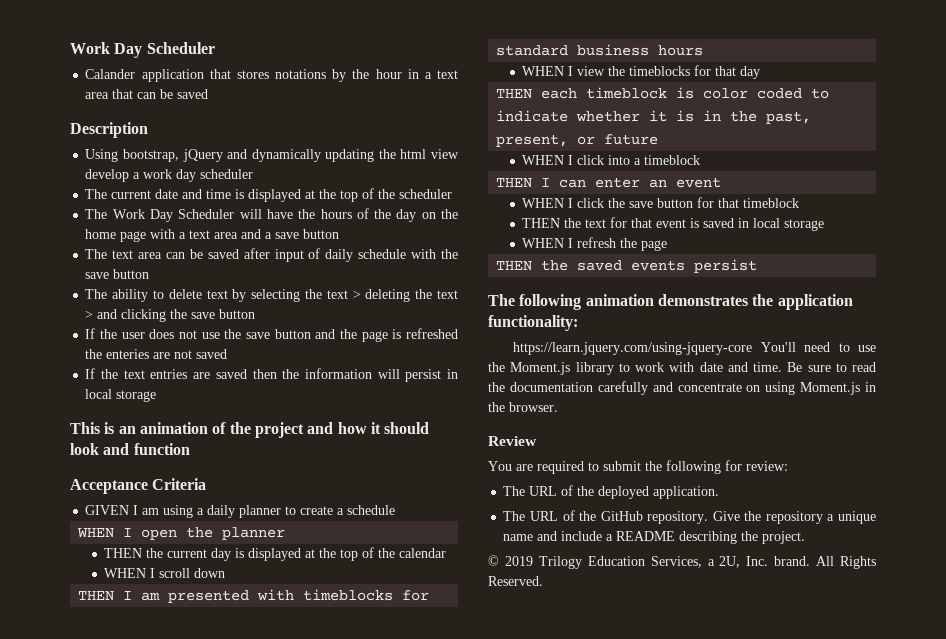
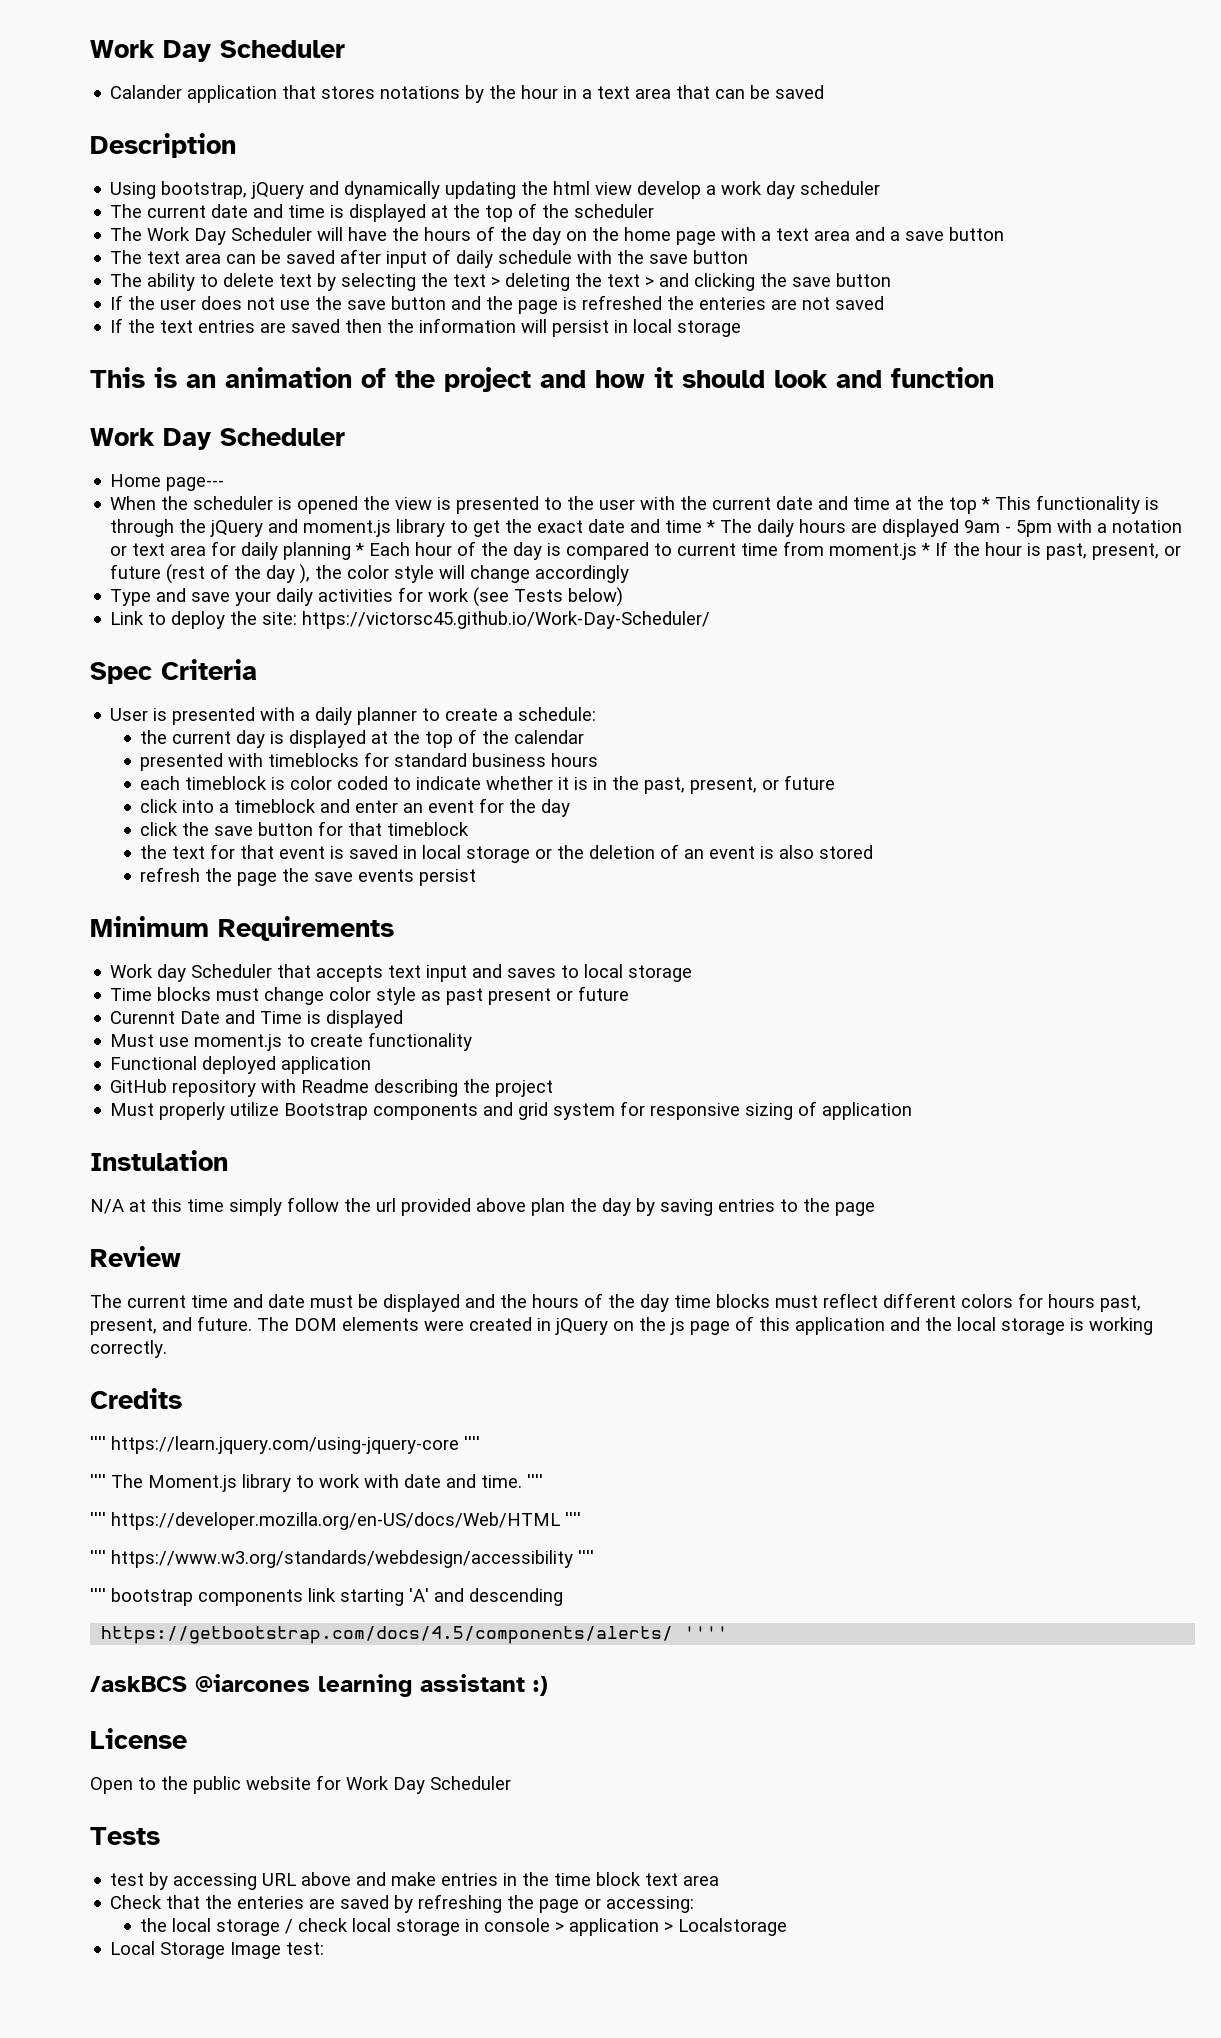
  This is an animation of the project and how it should look and function
- Acceptance Criteria
- GIVEN I am using a daily planner to create a schedule
- WHEN I open the planner
- THEN the current day is displayed at the top of the calendar
+ Work Day Scheduler
+ Home page---
+ When the scheduler is opened the view is presented to the user with the current date and time at the top * This functionality is through the jQuery and moment.js library to get the exact date and time * The daily hours are displayed 9am - 5pm with a notation or text area for daily planning * Each hour of the day is compared to current time from moment.js * If the hour is past, present, or future (rest of the day ), the color style will change accordingly
+ Type and save your daily activities for work (see Tests below)
+ Link to deploy the site: https://victorsc45.github.io/Work-Day-Scheduler/
+ Spec Criteria
+ User is presented with a daily planner to create a schedule:
+ the current day is displayed at the top of the calendar
- WHEN I scroll down
- THEN I am presented with timeblocks for standard business hours
+ presented with timeblocks for standard business hours
- WHEN I view the timeblocks for that day
- THEN each timeblock is color coded to indicate whether it is in the past, present, or future
+ each timeblock is color coded to indicate whether it is in the past, present, or future
- WHEN I click into a timeblock
- THEN I can enter an event
- WHEN I click the save button for that timeblock
+ click into a timeblock and enter an event for the day
+ click the save button for that timeblock
- THEN the text for that event is saved in local storage
- WHEN I refresh the page
- THEN the saved events persist
+ the text for that event is saved in local storage or the deletion of an event is also stored
+ refresh the page the save events persist
- The following animation demonstrates the application functionality:
- https://learn.jquery.com/using-jquery-core You'll need to use the Moment.js library to work with date and time. Be sure to read the documentation carefully and concentrate on using Moment.js in the browser.
+ Minimum Requirements
+ Work day Scheduler that accepts text input and saves to local storage
+ Time blocks must change color style as past present or future
+ Curennt Date and Time is displayed
+ Must use moment.js to create functionality
+ Functional deployed application
+ GitHub repository with Readme describing the project
+ Must properly utilize Bootstrap components and grid system for responsive sizing of application
+ Instulation
+ N/A at this time simply follow the url provided above plan the day by saving entries to the page
  Review
- You are required to submit the following for review:
- The URL of the deployed application.
- The URL of the GitHub repository. Give the repository a unique name and include a README describing the project.
- © 2019 Trilogy Education Services, a 2U, Inc. brand. All Rights Reserved.
+ The current time and date must be displayed and the hours of the day time blocks must reflect different colors for hours past, present, and future. The DOM elements were created in jQuery on the js page of this application and the local storage is working correctly.
+ Credits
+ '''' https://learn.jquery.com/using-jquery-core ''''
+ '''' The Moment.js library to work with date and time. ''''
+ '''' https://developer.mozilla.org/en-US/docs/Web/HTML ''''
+ '''' https://www.w3.org/standards/webdesign/accessibility ''''
+ '''' bootstrap components link starting 'A' and descending
+ https://getbootstrap.com/docs/4.5/components/alerts/ ''''
+ /askBCS @iarcones learning assistant :)
+ License
+ Open to the public website for Work Day Scheduler
+ Tests
+ test by accessing URL above and make entries in the time block text area
+ Check that the enteries are saved by refreshing the page or accessing:
+ the local storage / check local storage in console > application > Localstorage
+ Local Storage Image test:

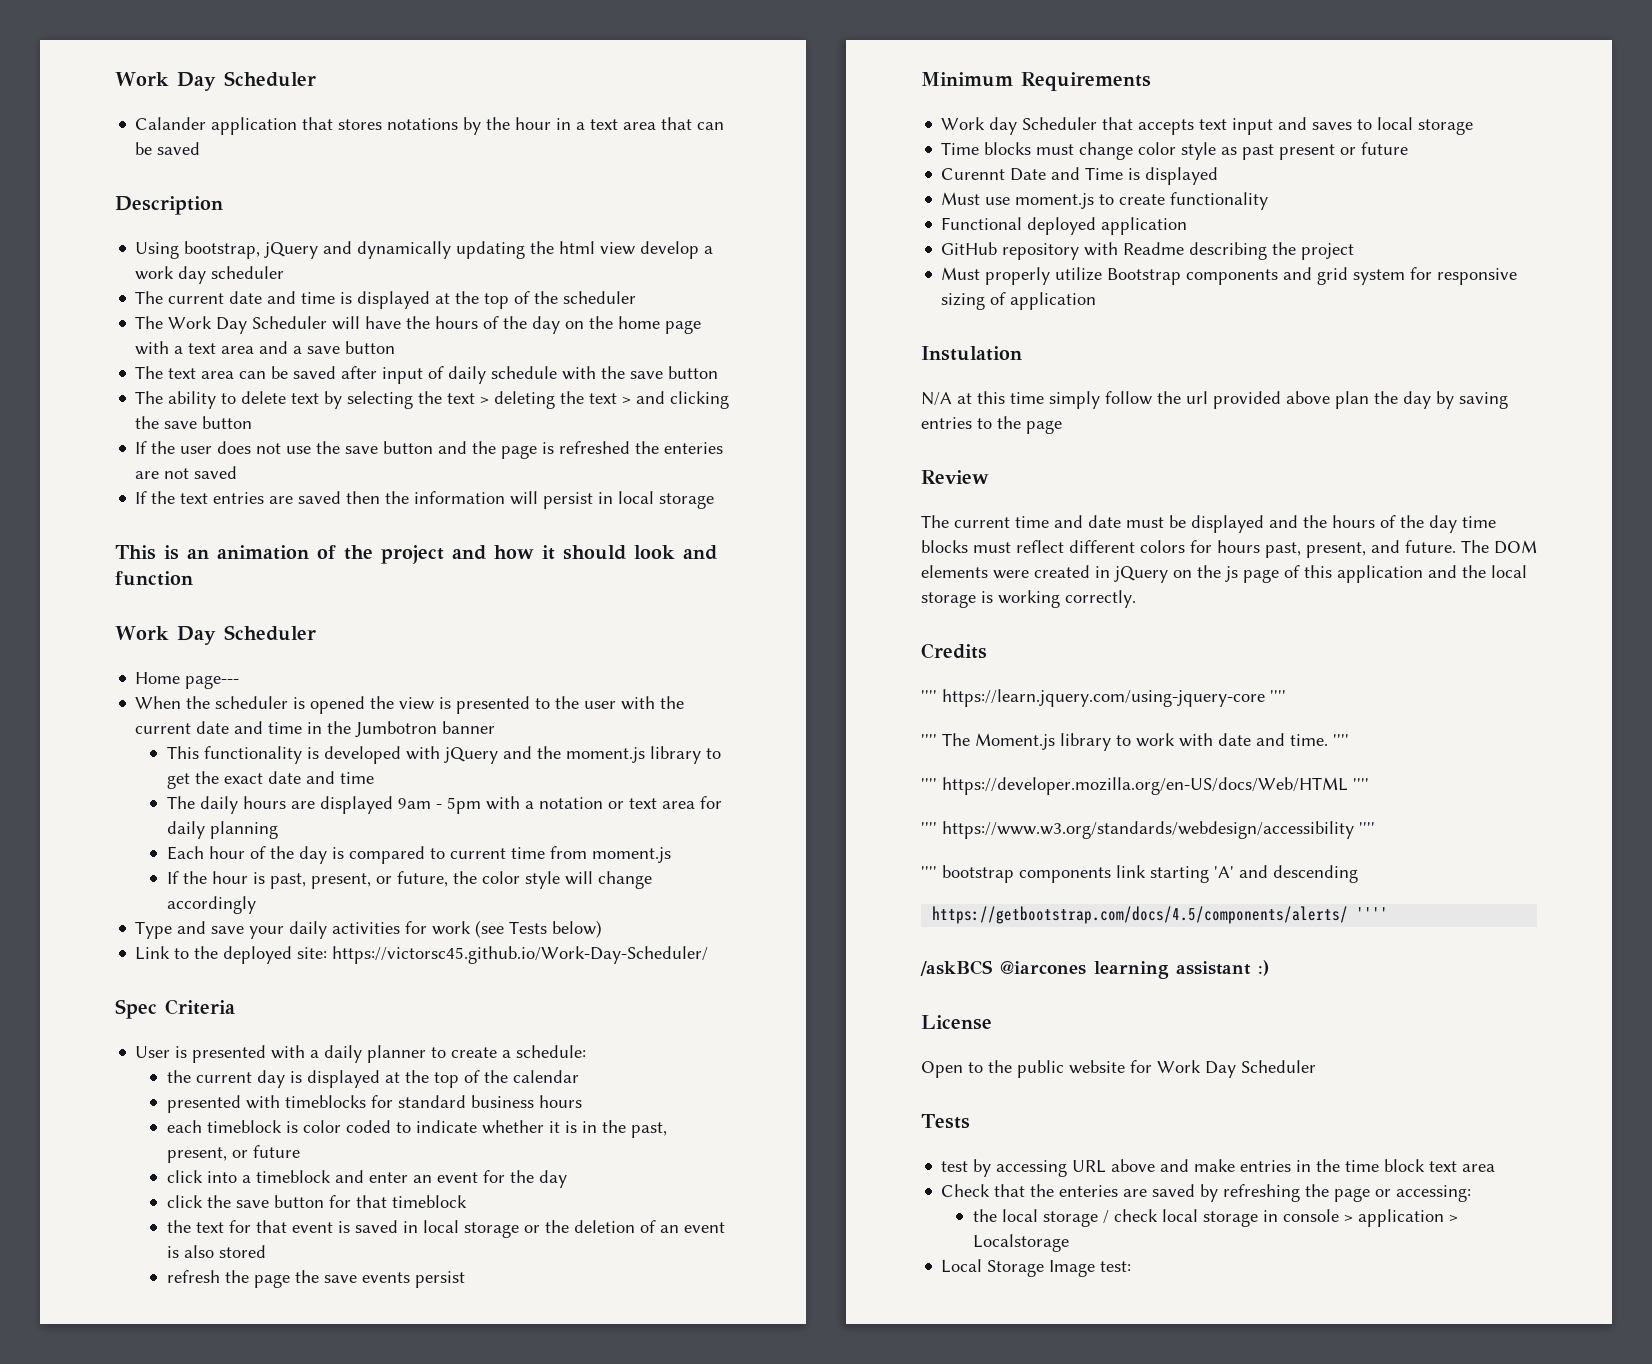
- When the scheduler is opened the view is presented to the user with the current date and time at the top * This functionality is through the jQuery and moment.js library to get the exact date and time * The daily hours are displayed 9am - 5pm with a notation or text area for daily planning * Each hour of the day is compared to current time from moment.js * If the hour is past, present, or future (rest of the day ), the color style will change accordingly
+ When the scheduler is opened the view is presented to the user with the current date and time in the Jumbotron banner
+ This functionality is developed with jQuery and the moment.js library to get the exact date and time
+ The daily hours are displayed 9am - 5pm with a notation or text area for daily planning
+ Each hour of the day is compared to current time from moment.js
+ If the hour is past, present, or future, the color style will change accordingly
- Link to deploy the site: https://victorsc45.github.io/Work-Day-Scheduler/
+ Link to the deployed site: https://victorsc45.github.io/Work-Day-Scheduler/

